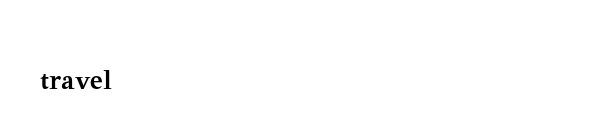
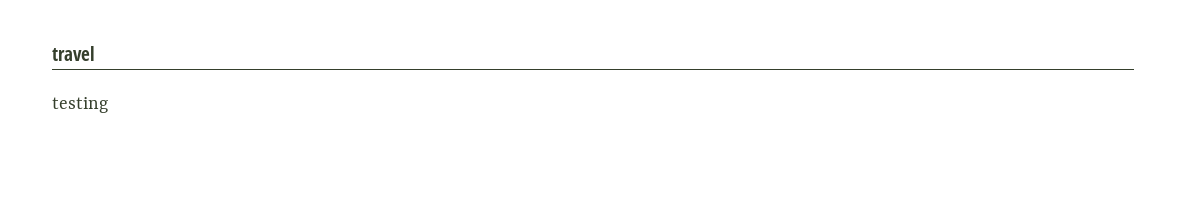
+ testing

